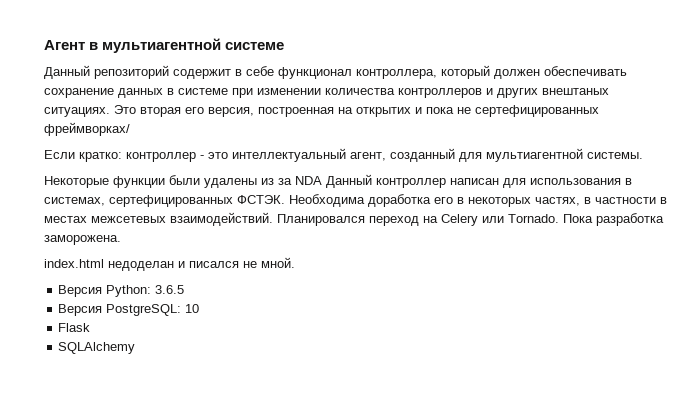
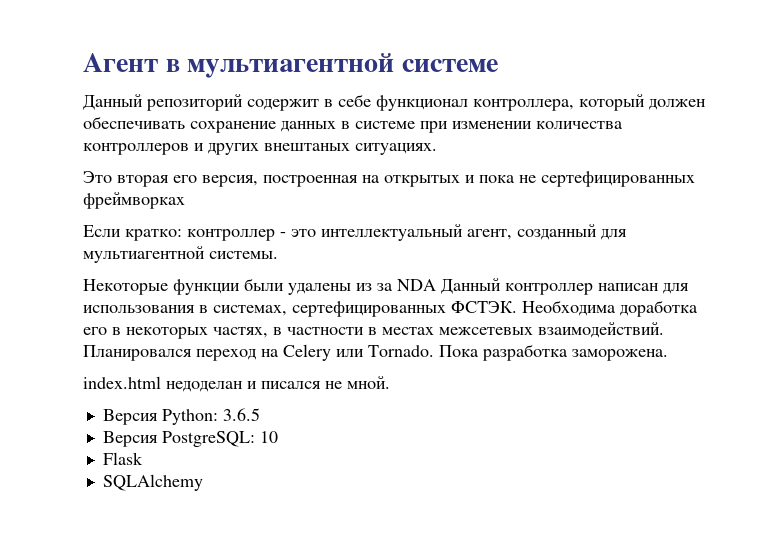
- Данный репозиторий содержит в себе функционал контроллера, который должен обеспечивать сохранение данных в системе при изменении количества контроллеров и других внештаных ситуациях. Это вторая его версия, построенная на открытих и пока не сертефицированных фреймворках/
+ Данный репозиторий содержит в себе функционал контроллера, который должен обеспечивать сохранение данных в системе при изменении количества контроллеров и других внештаных ситуациях.
+ Это вторая его версия, построенная на открытых и пока не сертефицированных фреймворках

